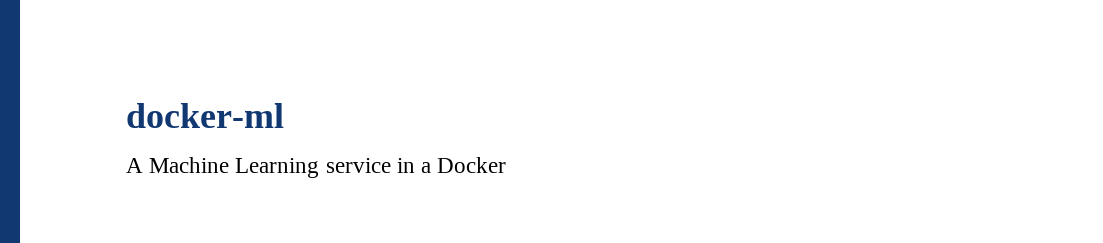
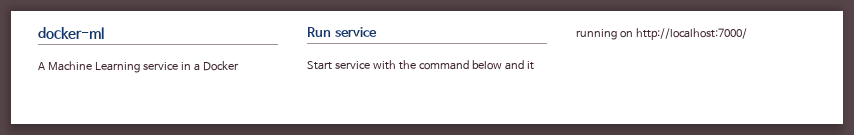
+ Run service
+ Start service with the command below and it running on http://localhost:7000/

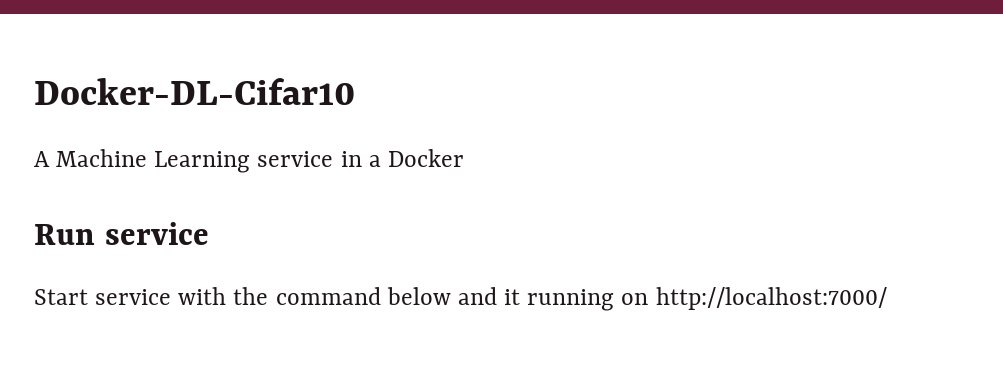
- docker-ml
+ Docker-DL-Cifar10

